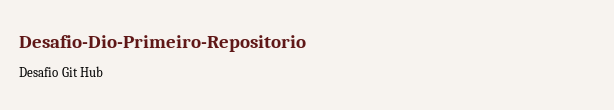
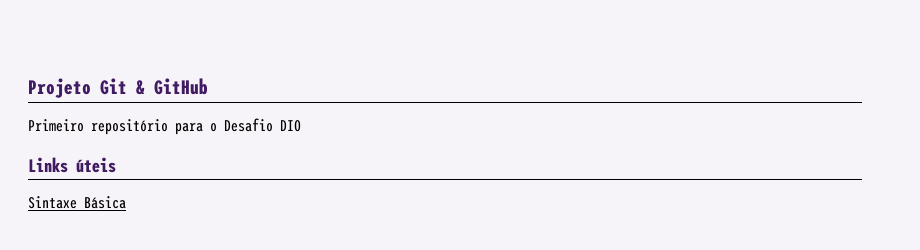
- Desafio-Dio-Primeiro-Repositorio
- Desafio Git Hub
+ Projeto Git & GitHub
+ Primeiro repositório para o Desafio DIO
+ Links úteis
+ Sintaxe Básica

